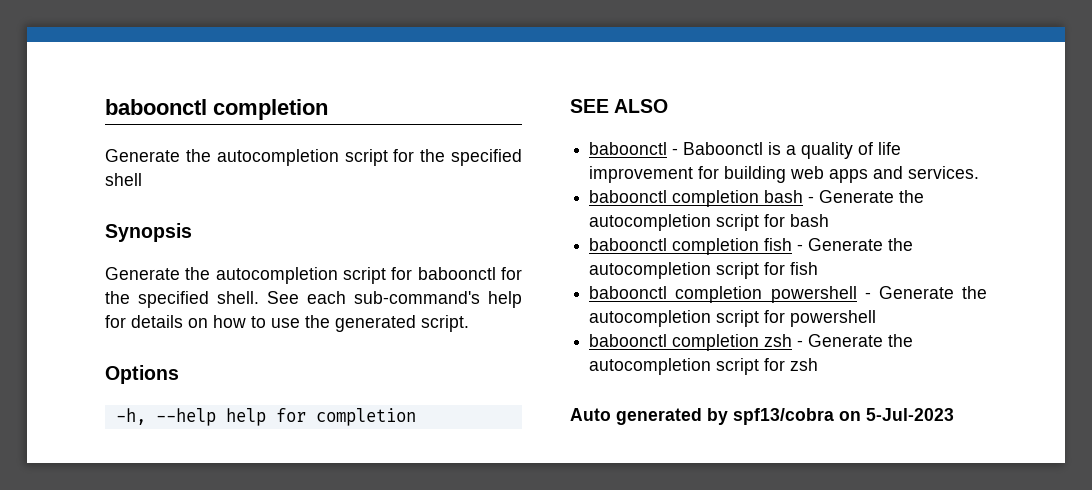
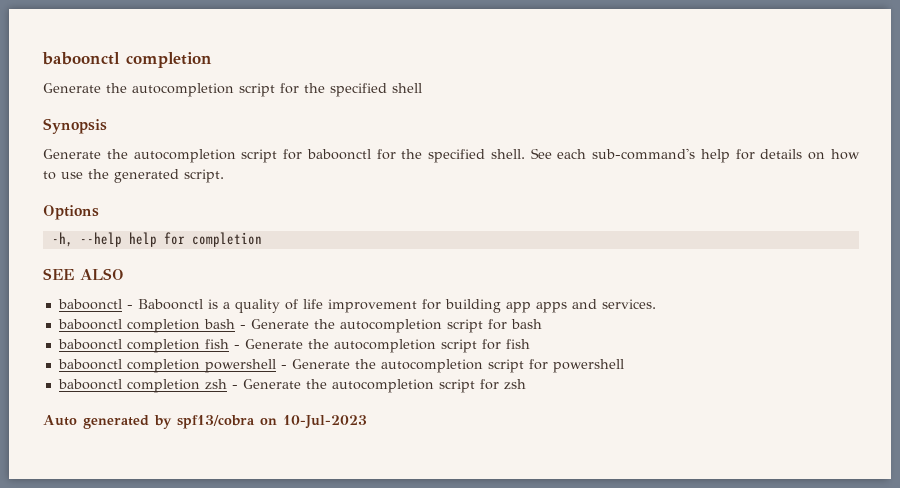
- baboonctl - Baboonctl is a quality of life improvement for building web apps and services.
+ baboonctl - Baboonctl is a quality of life improvement for building app apps and services.
- Auto generated by spf13/cobra on 5-Jul-2023
+ Auto generated by spf13/cobra on 10-Jul-2023

